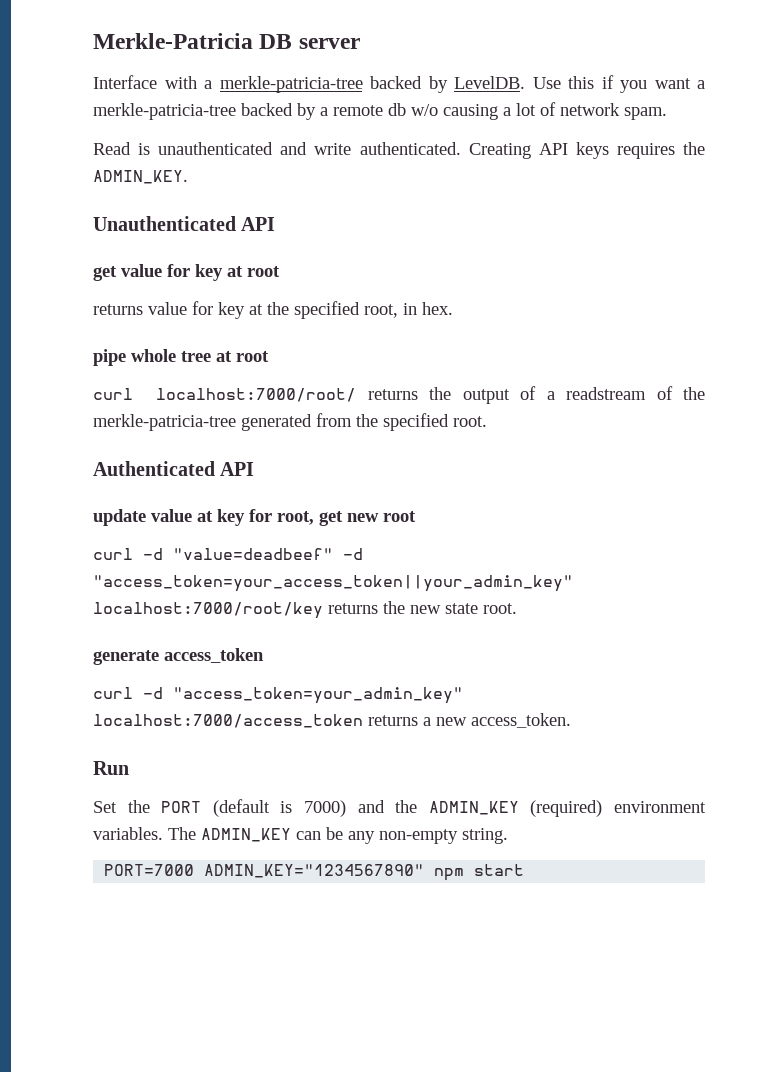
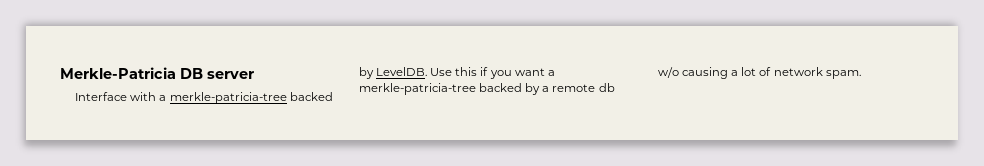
- Read is unauthenticated and write authenticated. Creating API keys requires the ADMIN_KEY.
- Unauthenticated API
- get value for key at root
- returns value for key at the specified root, in hex.
- pipe whole tree at root
- curl localhost:7000/root/ returns the output of a readstream of the merkle-patricia-tree generated from the specified root.
- Authenticated API
- update value at key for root, get new root
- curl -d "value=deadbeef" -d "access_token=your_access_token||your_admin_key" localhost:7000/root/key returns the new state root.
- generate access_token
- curl -d "access_token=your_admin_key" localhost:7000/access_token returns a new access_token.
- Run
- Set the PORT (default is 7000) and the ADMIN_KEY (required) environment variables. The ADMIN_KEY can be any non-empty string.
- PORT=7000 ADMIN_KEY="1234567890" npm start

